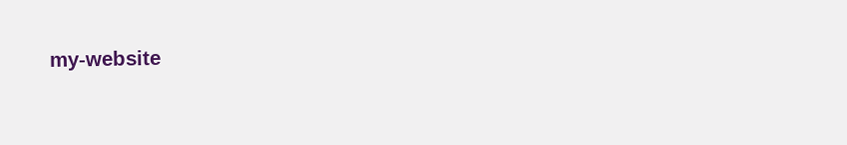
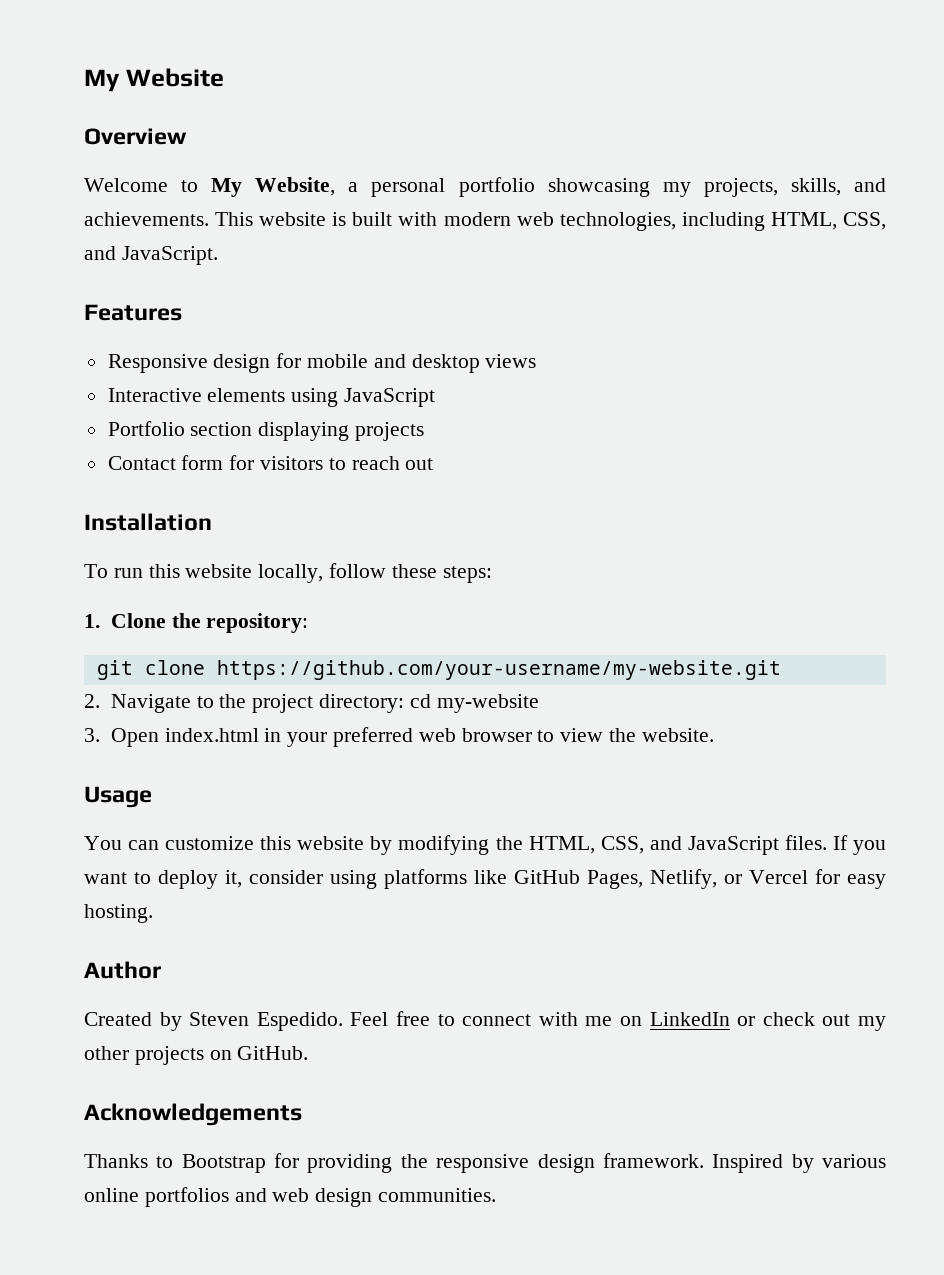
- my-website
+ My Website
+ Overview
+ Welcome to My Website, a personal portfolio showcasing my projects, skills, and achievements. This website is built with modern web technologies, including HTML, CSS, and JavaScript.
+ Features
+ Responsive design for mobile and desktop views
+ Interactive elements using JavaScript
+ Portfolio section displaying projects
+ Contact form for visitors to reach out
+ Installation
+ To run this website locally, follow these steps:
+ 1. Clone the repository:
+ git clone https://github.com/your-username/my-website.git
+ 2. Navigate to the project directory: cd my-website
+ 3. Open index.html in your preferred web browser to view the website.
+ Usage
+ You can customize this website by modifying the HTML, CSS, and JavaScript files. If you want to deploy it, consider using platforms like GitHub Pages, Netlify, or Vercel for easy hosting.
+ Author
+ Created by Steven Espedido. Feel free to connect with me on LinkedIn or check out my other projects on GitHub.
+ Acknowledgements
+ Thanks to Bootstrap for providing the responsive design framework. Inspired by various online portfolios and web design communities.

